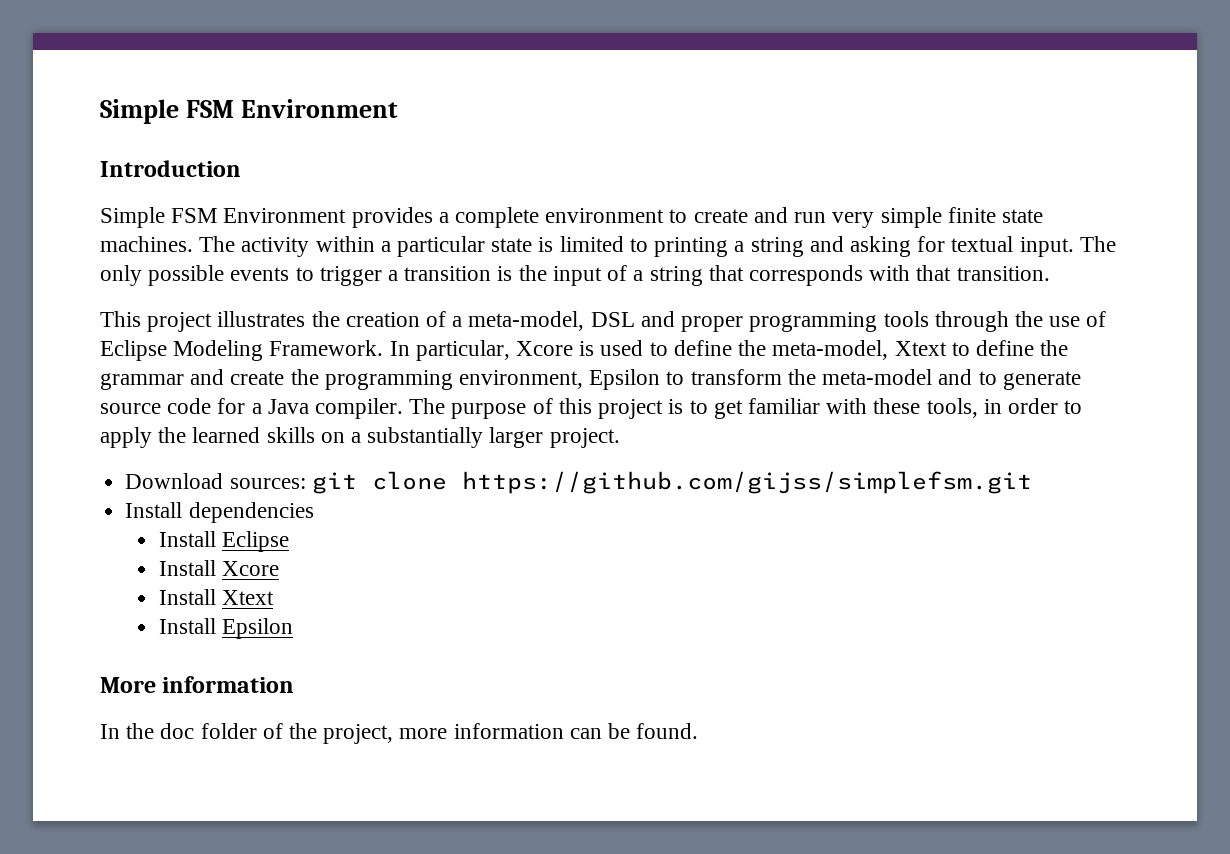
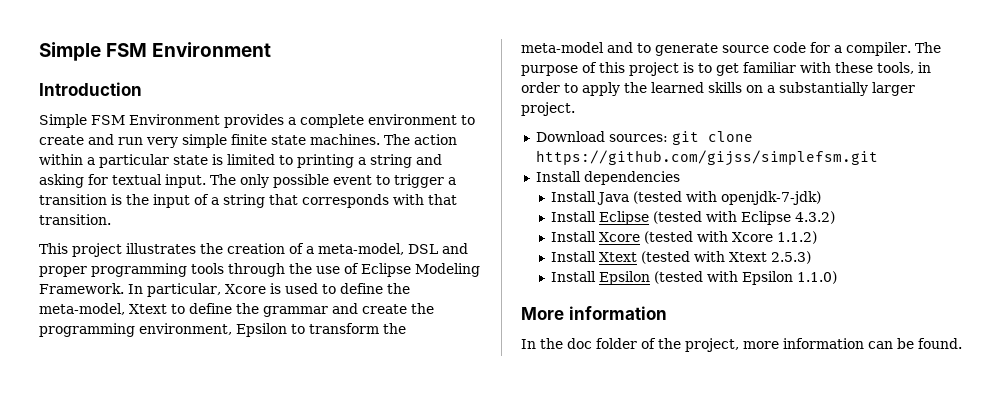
- The activity within a particular state is limited to printing a string and asking for textual input.
+ The action within a particular state is limited to printing a string and asking for textual input.
- The only possible events to trigger a transition is the input of a string that corresponds with that transition.
+ The only possible event to trigger a transition is the input of a string that corresponds with that transition.
- In particular, Xcore is used to define the meta-model, Xtext to define the grammar and create the programming environment, Epsilon to transform the meta-model and to generate source code for a Java compiler.
+ In particular, Xcore is used to define the meta-model, Xtext to define the grammar and create the programming environment, Epsilon to transform the meta-model and to generate source code for a compiler.
- Install Eclipse
- Install Xcore
- Install Xtext
- Install Epsilon
+ Install Java (tested with openjdk-7-jdk)
+ Install Eclipse (tested with Eclipse 4.3.2)
+ Install Xcore (tested with Xcore 1.1.2)
+ Install Xtext (tested with Xtext 2.5.3)
+ Install Epsilon (tested with Epsilon 1.1.0)

